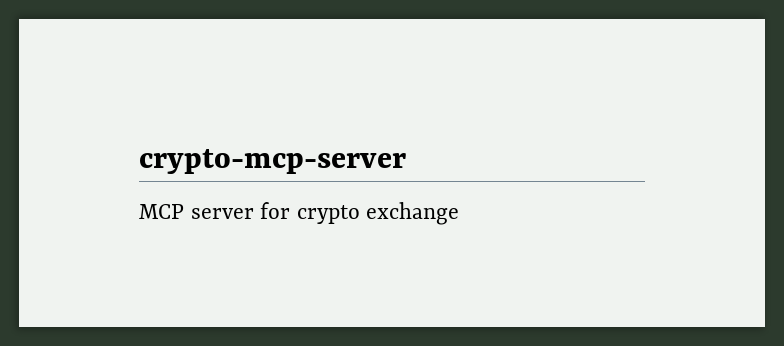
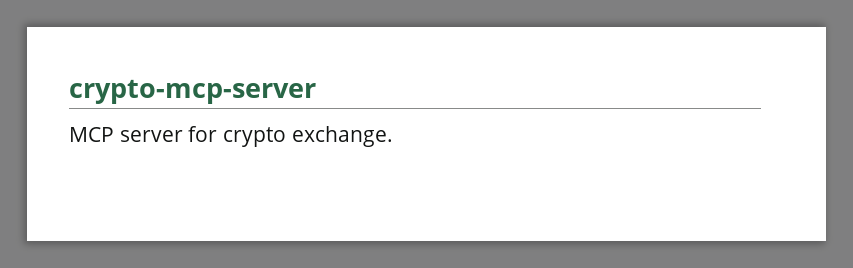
- MCP server for crypto exchange
+ MCP server for crypto exchange.

